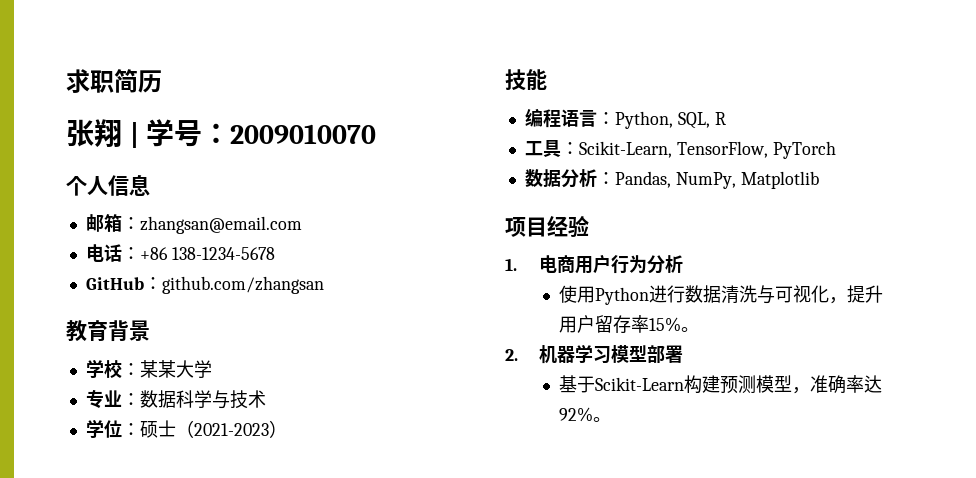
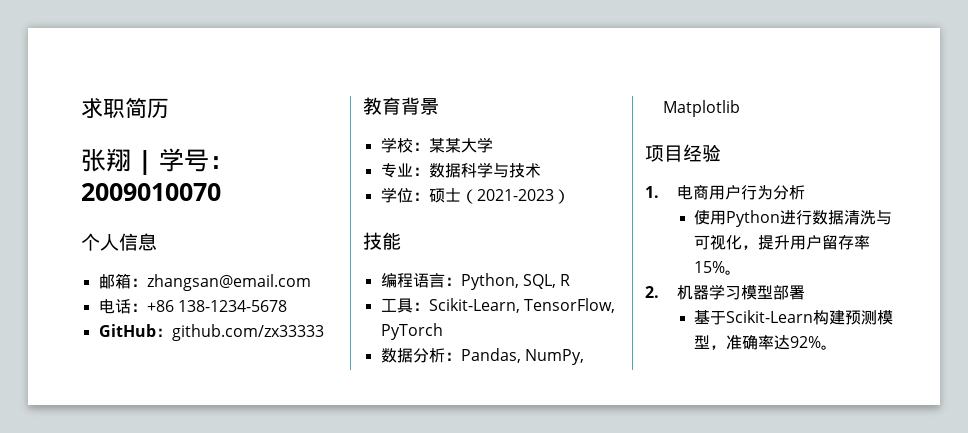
- GitHub：github.com/zhangsan
+ GitHub：github.com/zx33333

